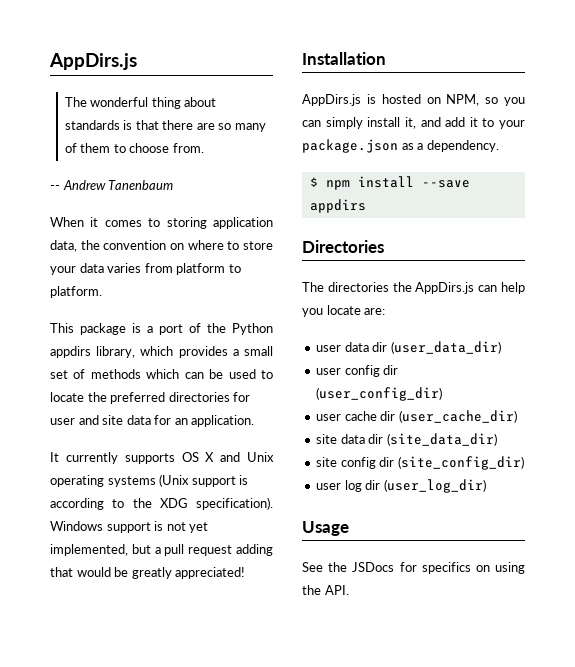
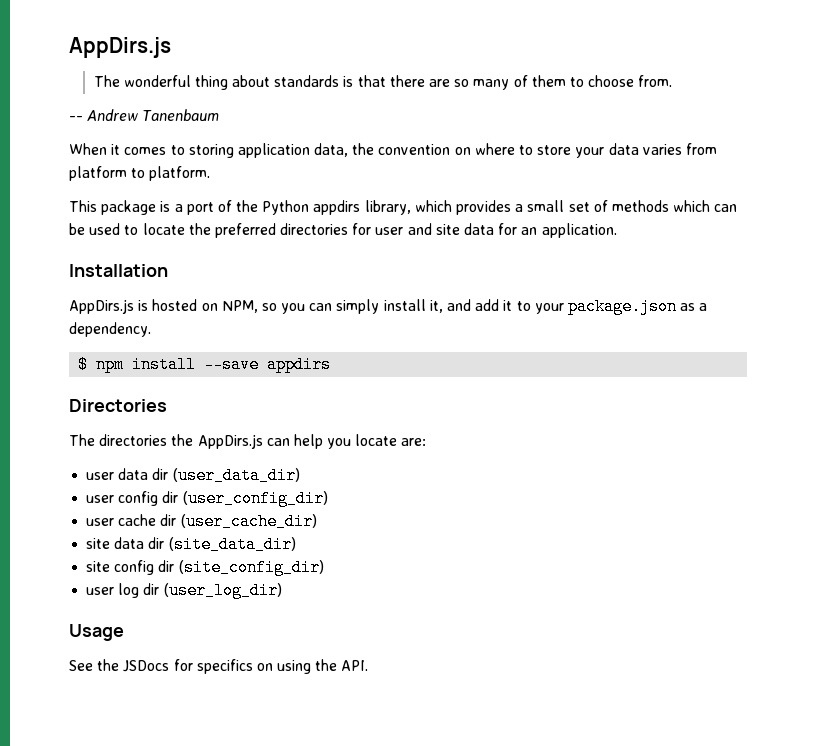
- It currently supports OS X and Unix operating systems (Unix support is according to the XDG specification). Windows support is not yet implemented, but a pull request adding that would be greatly appreciated!

